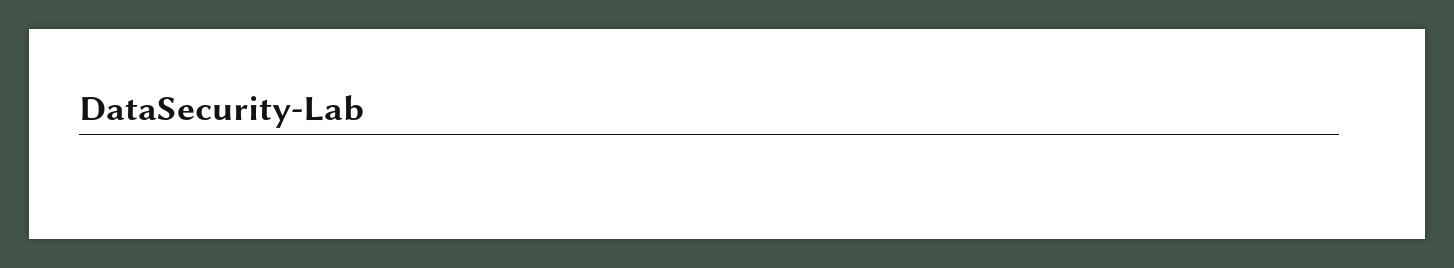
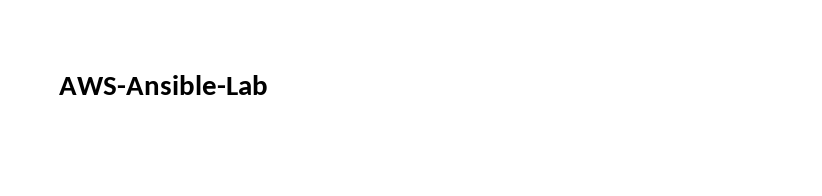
- DataSecurity-Lab
+ AWS-Ansible-Lab

